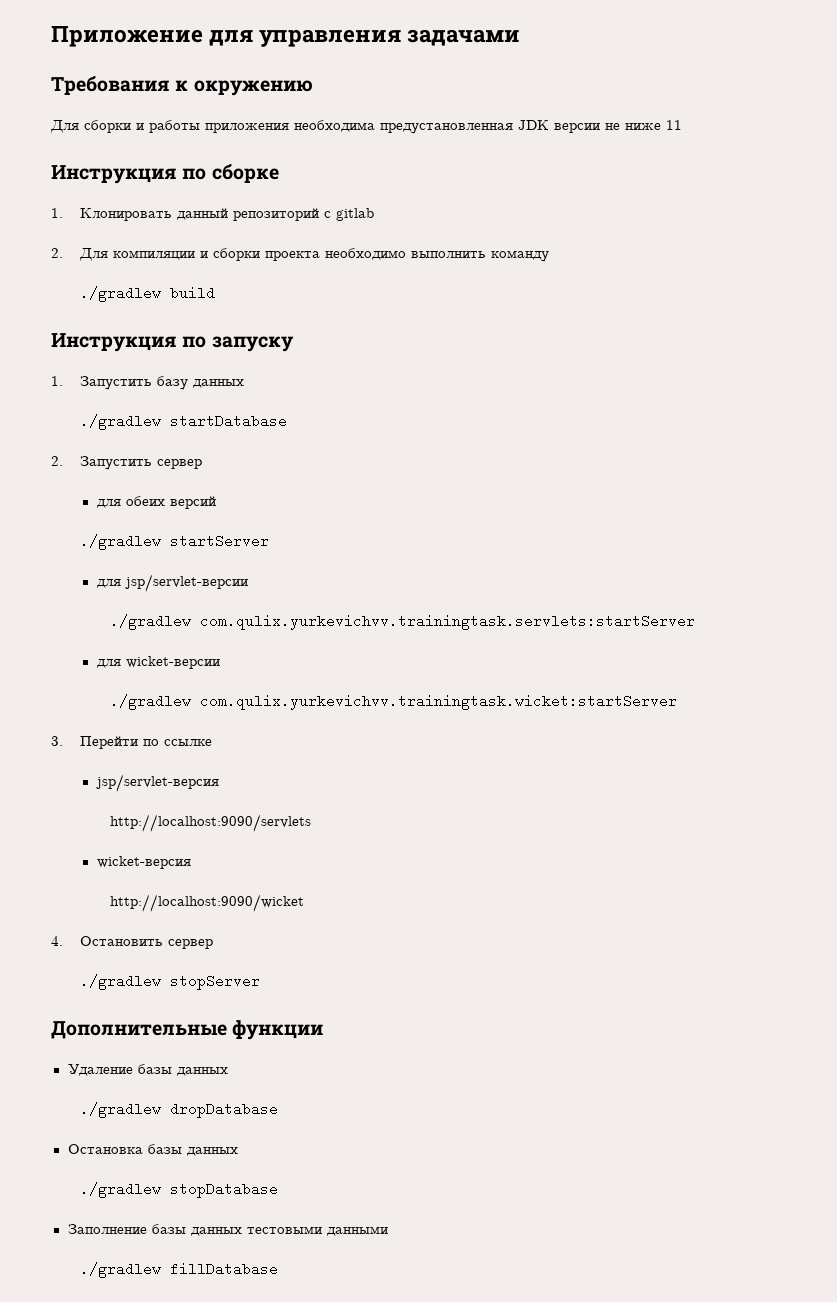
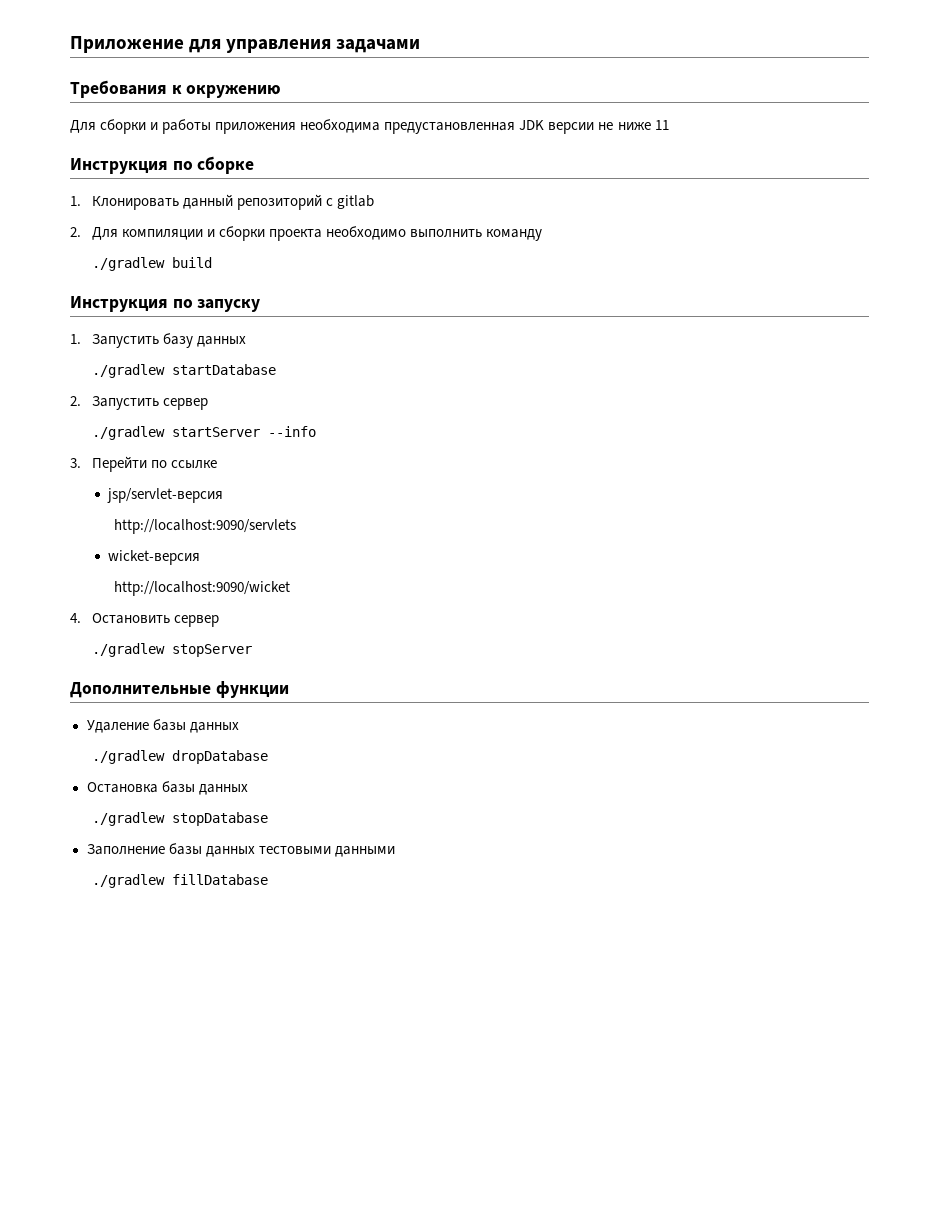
- для обеих версий
- ./gradlew startServer
- для jsp/servlet-версии
- ./gradlew com.qulix.yurkevichvv.trainingtask.servlets:startServer
- для wicket-версии
- ./gradlew com.qulix.yurkevichvv.trainingtask.wicket:startServer
+ ./gradlew startServer --info

